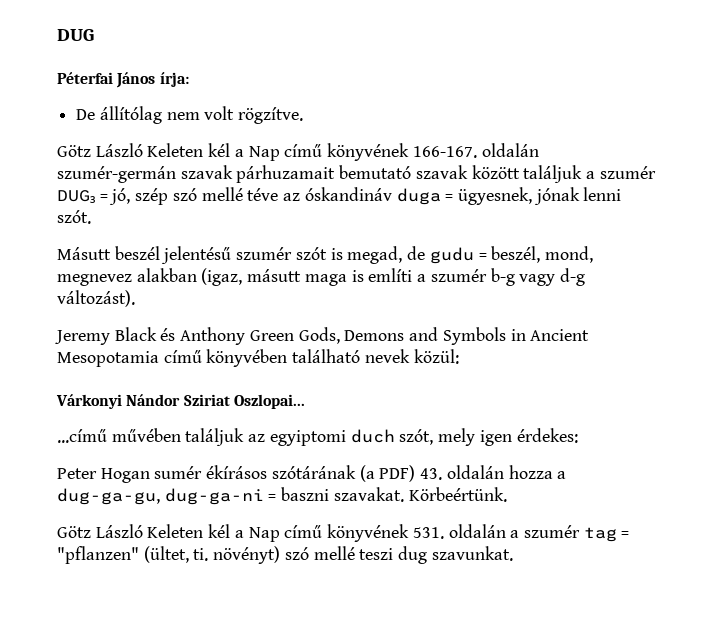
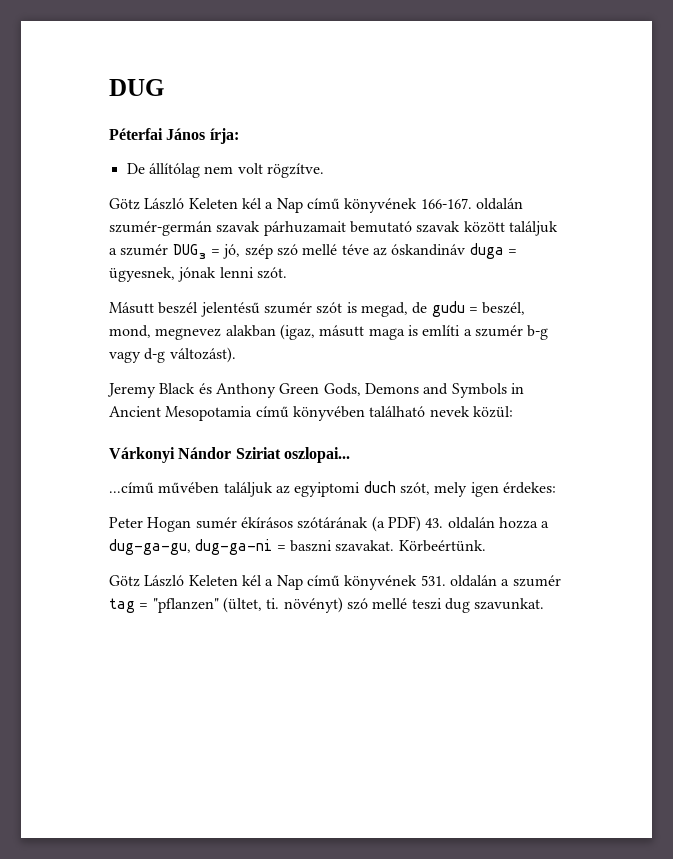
- Várkonyi Nándor Sziriat Oszlopai...
+ Várkonyi Nándor Sziriat oszlopai...

